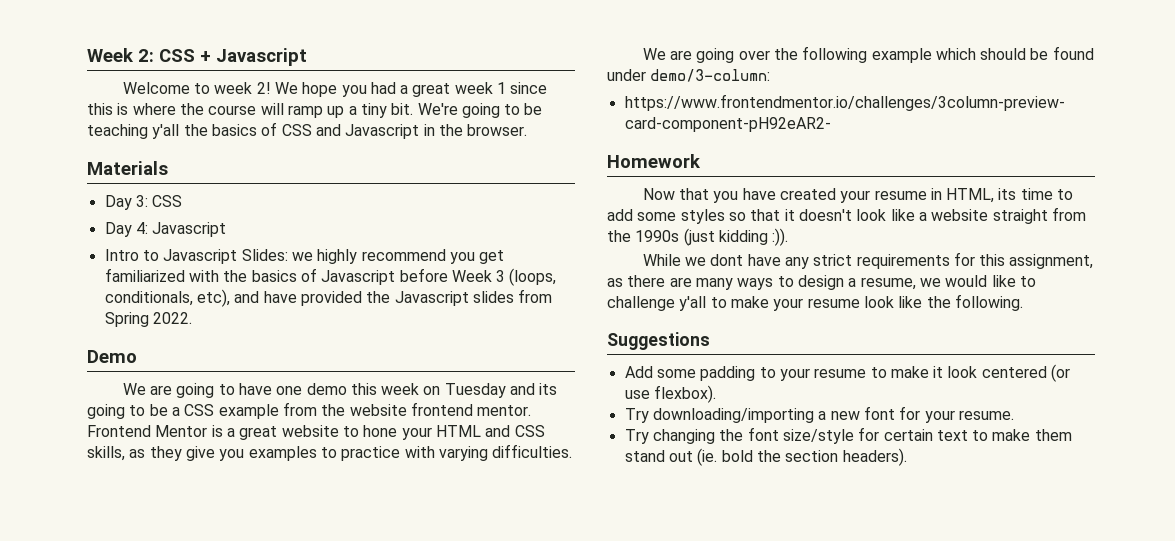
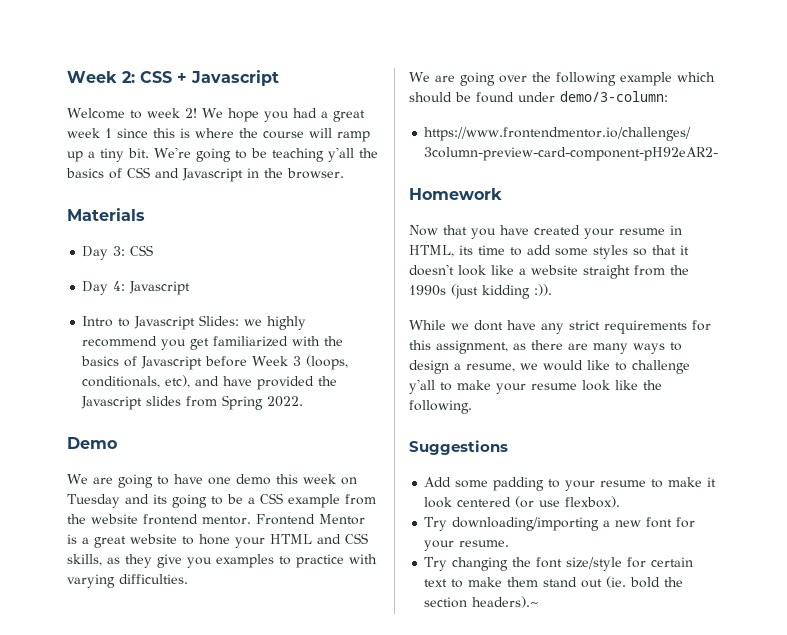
- Try changing the font size/style for certain text to make them stand out (ie. bold the section headers).
+ Try changing the font size/style for certain text to make them stand out (ie. bold the section headers).~

